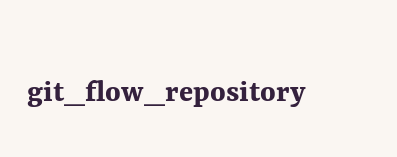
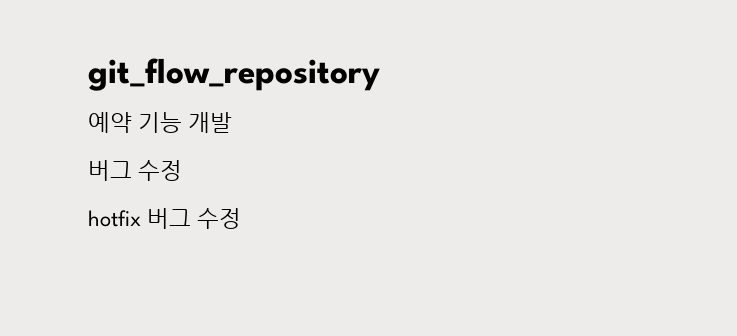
+ 예약 기능 개발
+ 버그 수정
+ hotfix 버그 수정

